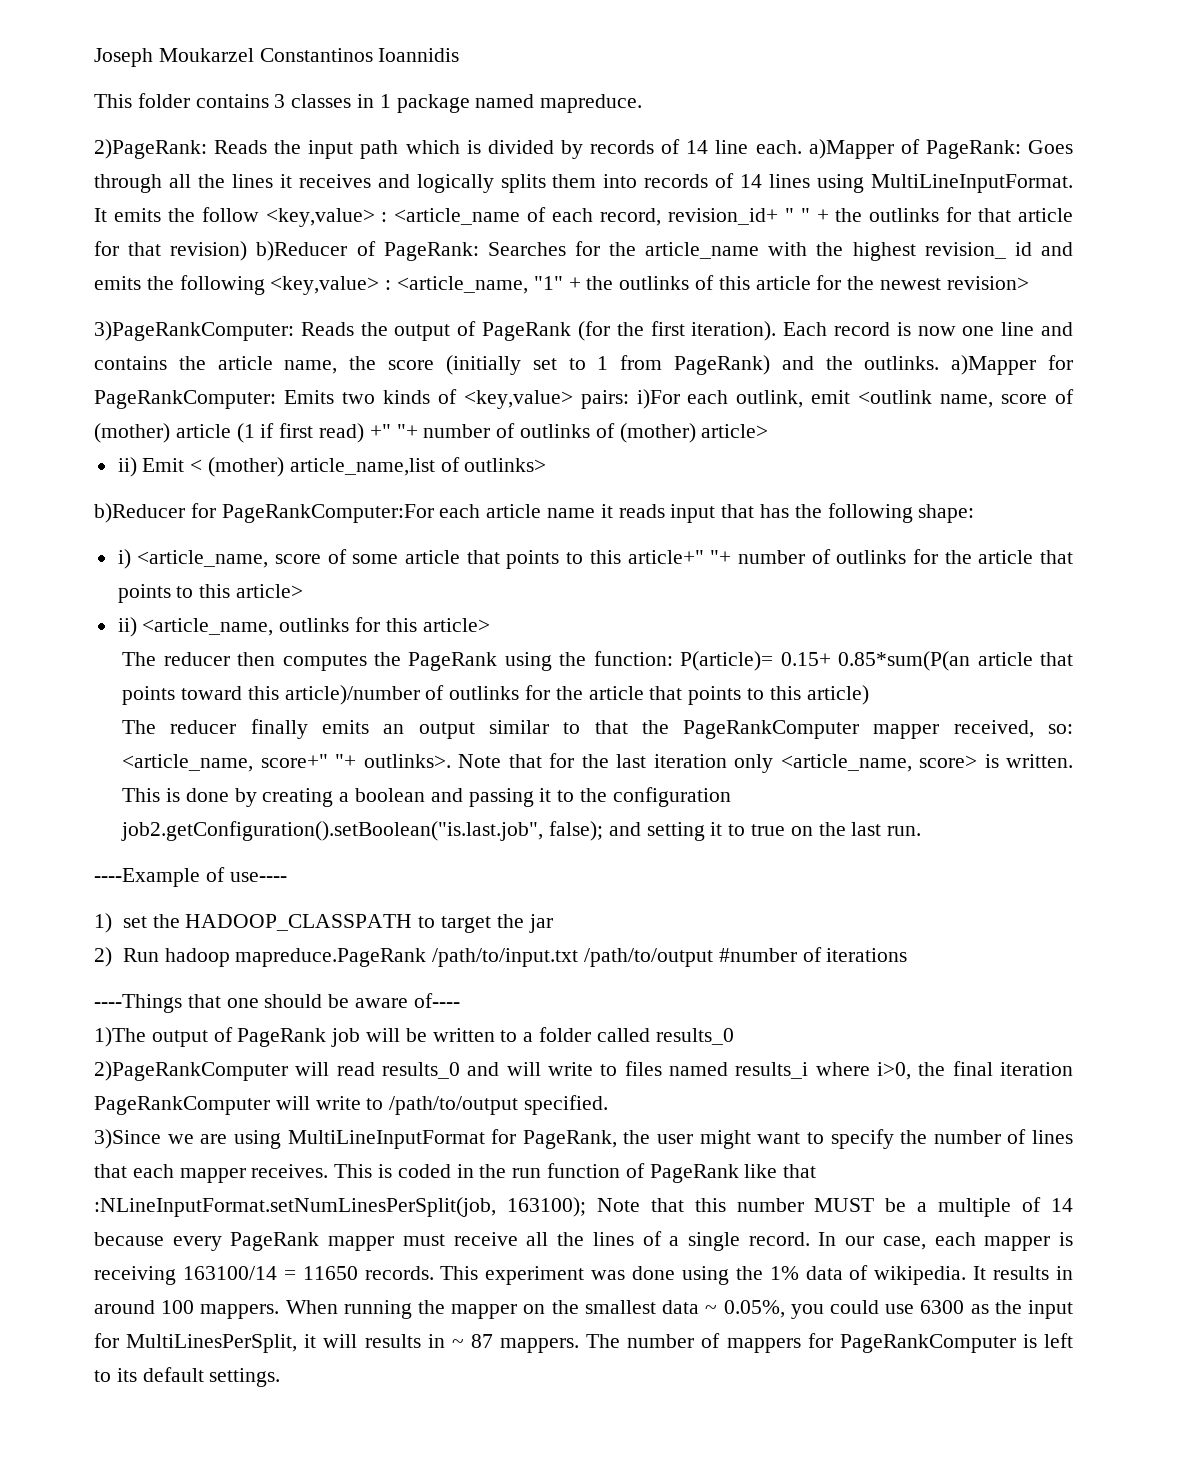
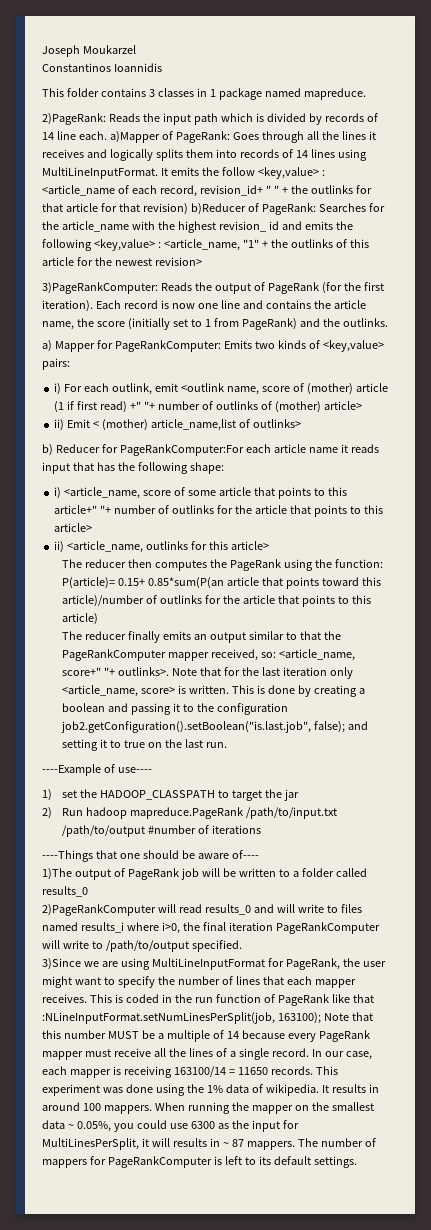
- Joseph Moukarzel Constantinos Ioannidis
+ Joseph Moukarzel
+ Constantinos Ioannidis
- Each record is now one line and contains the article name, the score (initially set to 1 from PageRank) and the outlinks. a)Mapper for PageRankComputer: Emits two kinds of <key,value> pairs: i)For each outlink, emit <outlink name, score of (mother) article (1 if first read) +" "+ number of outlinks of (mother) article>
+ Each record is now one line and contains the article name, the score (initially set to 1 from PageRank) and the outlinks.
+ a) Mapper for PageRankComputer: Emits two kinds of <key,value> pairs:
+ i) For each outlink, emit <outlink name, score of (mother) article (1 if first read) +" "+ number of outlinks of (mother) article>
- b)Reducer for PageRankComputer:For each article name it reads input that has the following shape:
+ b) Reducer for PageRankComputer:For each article name it reads input that has the following shape:

